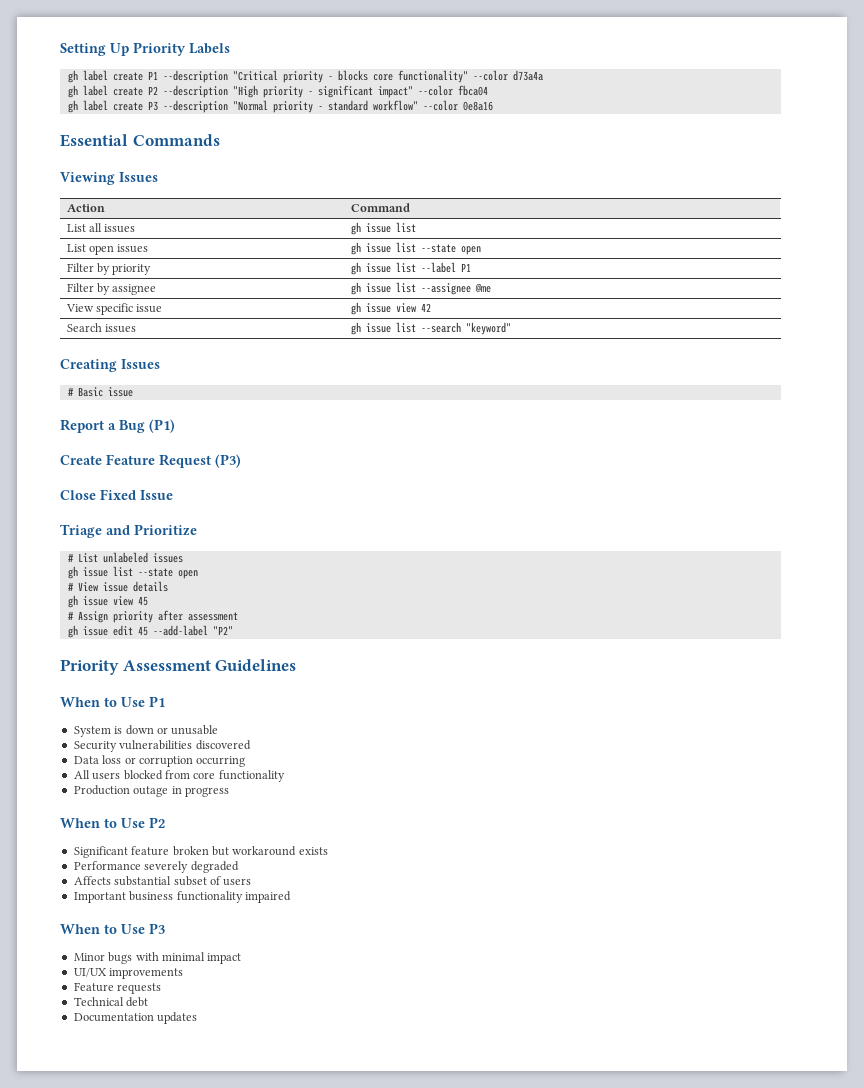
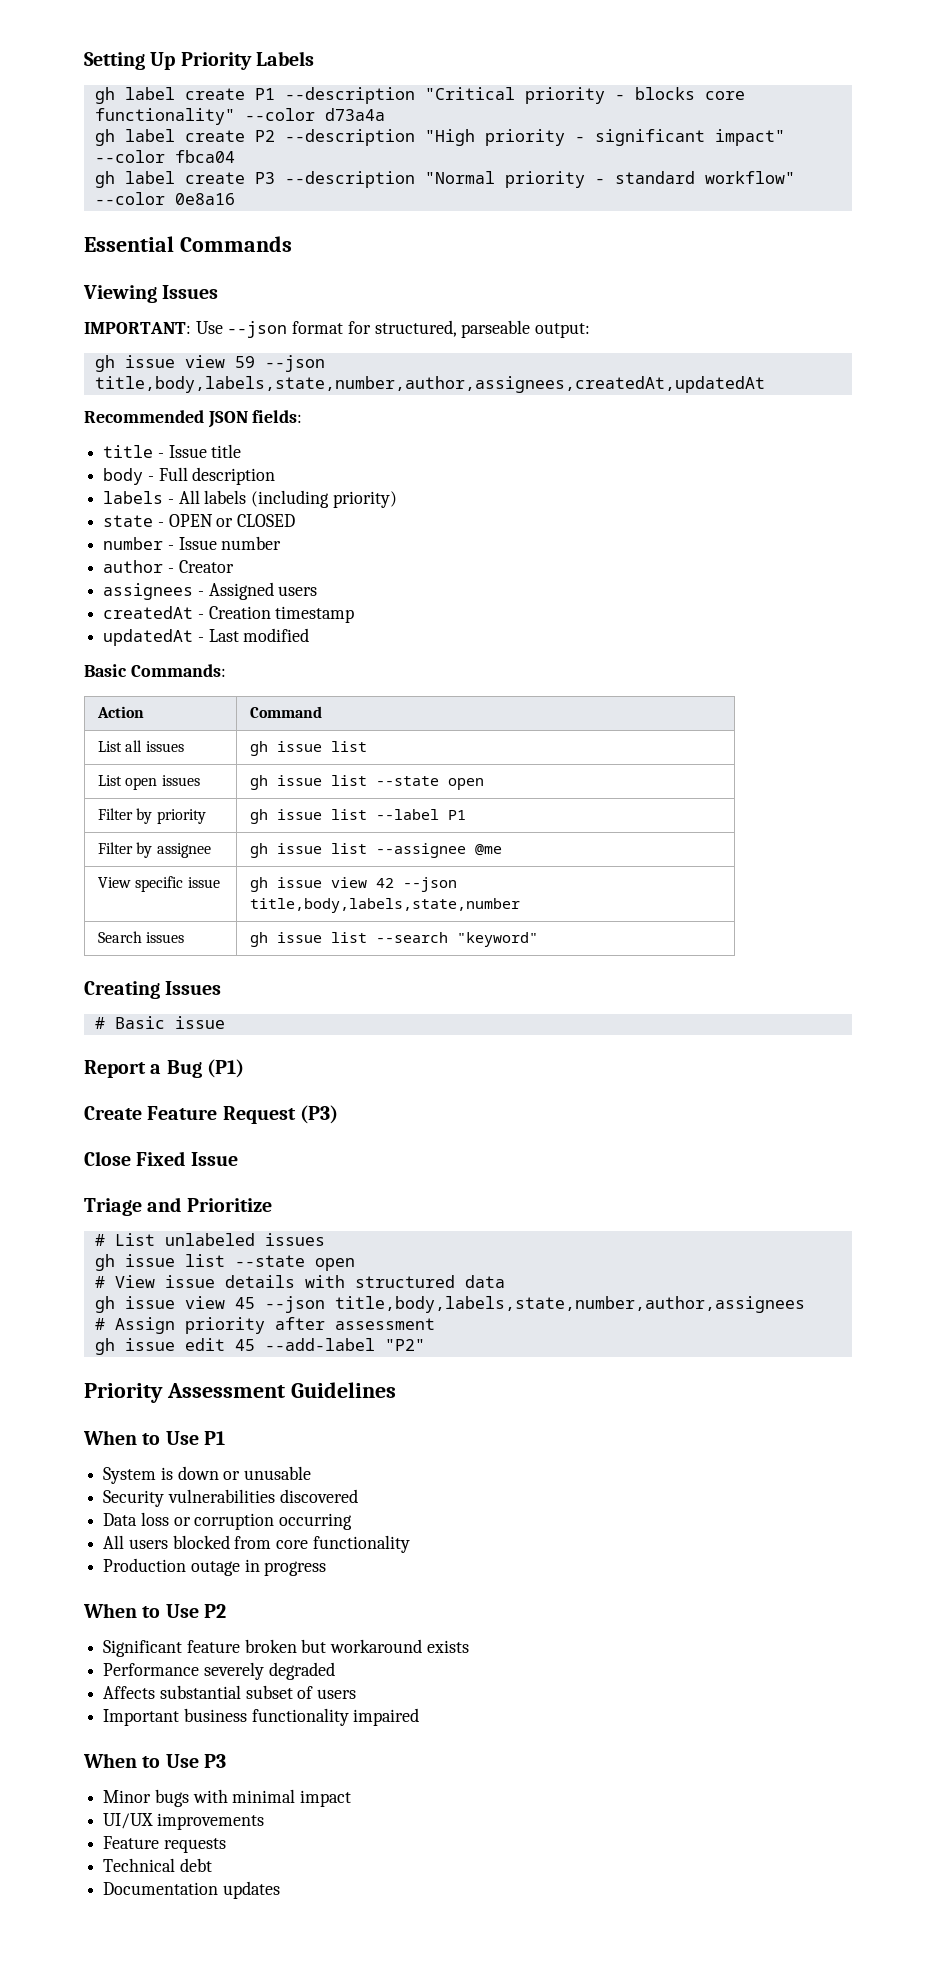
+ IMPORTANT: Use --json format for structured, parseable output:
+ gh issue view 59 --json title,body,labels,state,number,author,assignees,createdAt,updatedAt
+ Recommended JSON fields:
+ title - Issue title
+ body - Full description
+ labels - All labels (including priority)
+ state - OPEN or CLOSED
+ number - Issue number
+ author - Creator
+ assignees - Assigned users
+ createdAt - Creation timestamp
+ updatedAt - Last modified
+ Basic Commands:
- View specific issue | gh issue view 42
+ View specific issue | gh issue view 42 --json title,body,labels,state,number
- # View issue details
+ # View issue details with structured data
- gh issue view 45
+ gh issue view 45 --json title,body,labels,state,number,author,assignees

